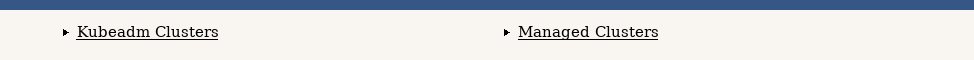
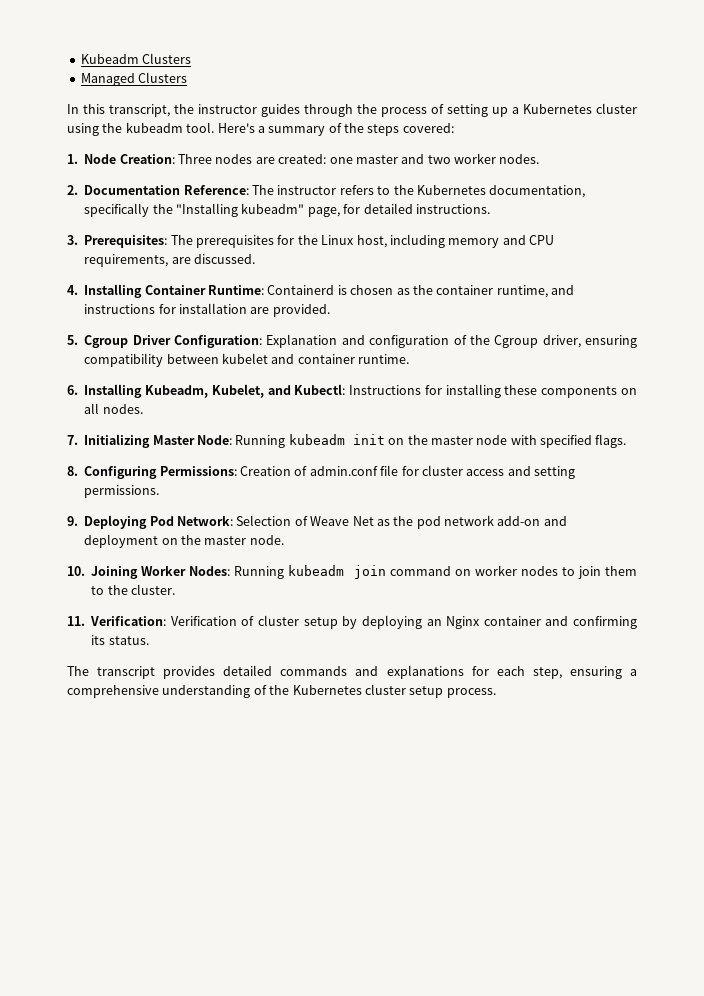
+ In this transcript, the instructor guides through the process of setting up a Kubernetes cluster using the kubeadm tool. Here's a summary of the steps covered:
+ 1. Node Creation: Three nodes are created: one master and two worker nodes.
+ 2. Documentation Reference: The instructor refers to the Kubernetes documentation, specifically the "Installing kubeadm" page, for detailed instructions.
+ 3. Prerequisites: The prerequisites for the Linux host, including memory and CPU requirements, are discussed.
+ 4. Installing Container Runtime: Containerd is chosen as the container runtime, and instructions for installation are provided.
+ 5. Cgroup Driver Configuration: Explanation and configuration of the Cgroup driver, ensuring compatibility between kubelet and container runtime.
+ 6. Installing Kubeadm, Kubelet, and Kubectl: Instructions for installing these components on all nodes.
+ 7. Initializing Master Node: Running kubeadm init on the master node with specified flags.
+ 8. Configuring Permissions: Creation of admin.conf file for cluster access and setting permissions.
+ 9. Deploying Pod Network: Selection of Weave Net as the pod network add-on and deployment on the master node.
+ 10. Joining Worker Nodes: Running kubeadm join command on worker nodes to join them to the cluster.
+ 11. Verification: Verification of cluster setup by deploying an Nginx container and confirming its status.
+ The transcript provides detailed commands and explanations for each step, ensuring a comprehensive understanding of the Kubernetes cluster setup process.

